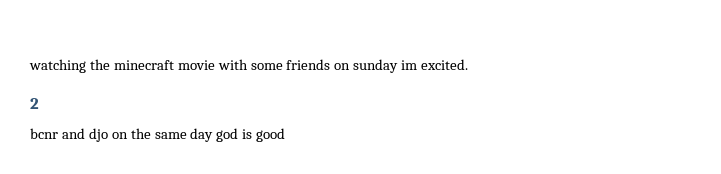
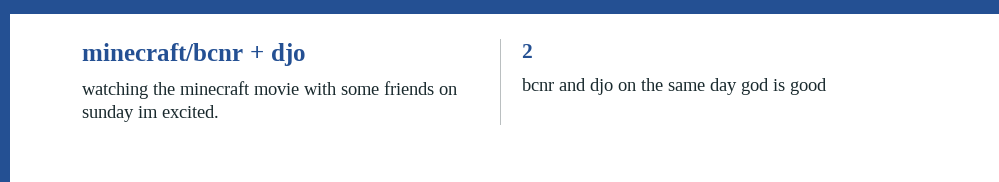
+ minecraft/bcnr + djo

